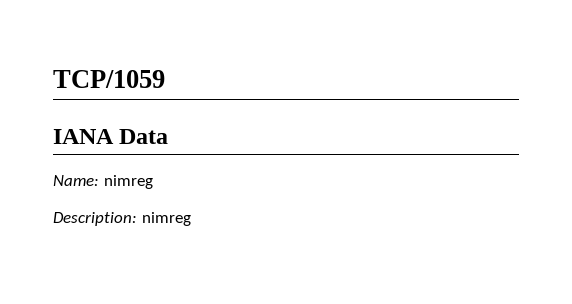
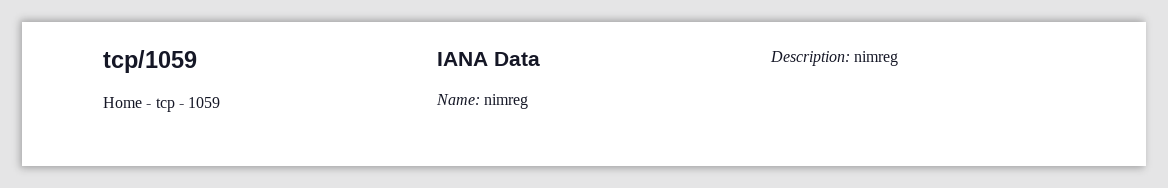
- TCP/1059
+ tcp/1059
+ Home - tcp - 1059

